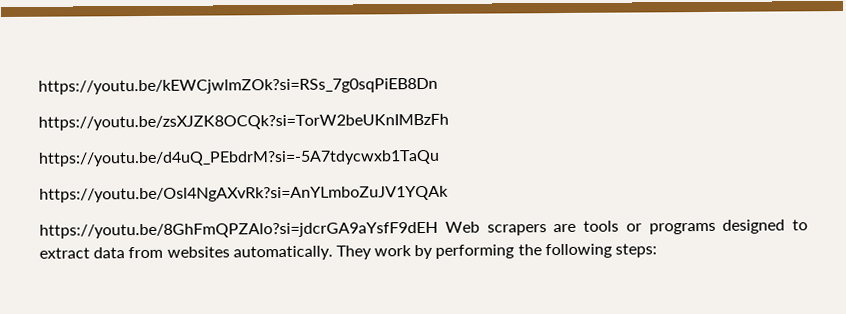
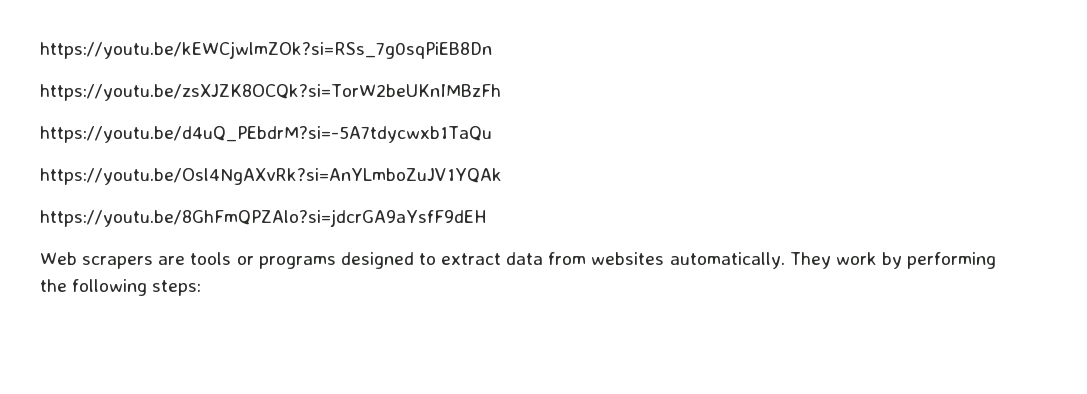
- https://youtu.be/8GhFmQPZAlo?si=jdcrGA9aYsfF9dEH Web scrapers are tools or programs designed to extract data from websites automatically.
+ https://youtu.be/8GhFmQPZAlo?si=jdcrGA9aYsfF9dEH
+ Web scrapers are tools or programs designed to extract data from websites automatically.

